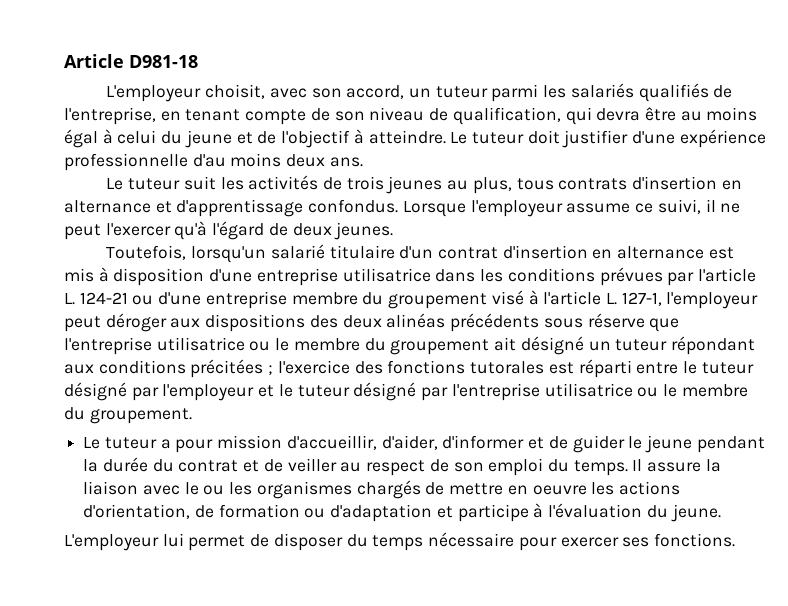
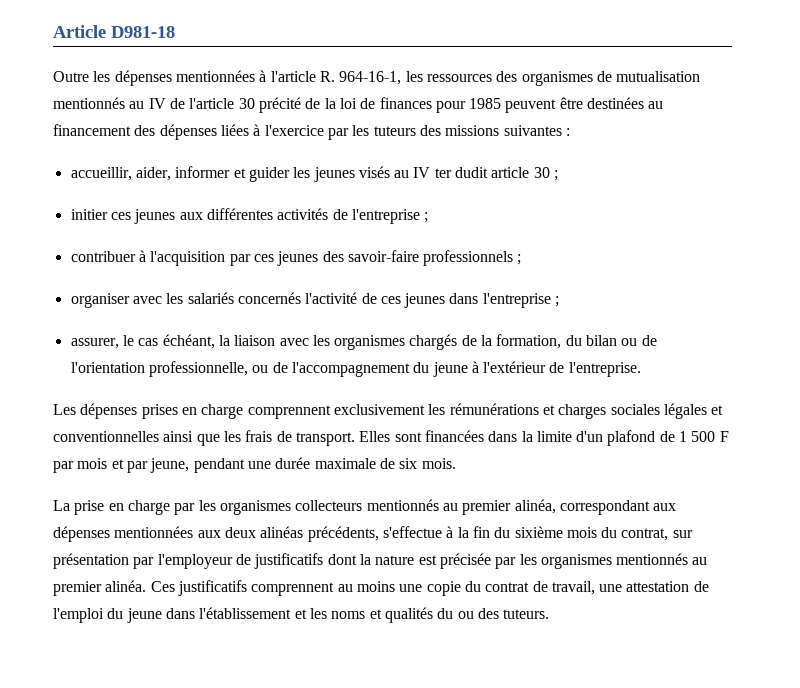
- L'employeur choisit, avec son accord, un tuteur parmi les salariés qualifiés de l'entreprise, en tenant compte de son niveau de qualification, qui devra être au moins égal à celui du jeune et de l'objectif à atteindre. Le tuteur doit justifier d'une expérience professionnelle d'au moins deux ans.
- Le tuteur suit les activités de trois jeunes au plus, tous contrats d'insertion en alternance et d'apprentissage confondus. Lorsque l'employeur assume ce suivi, il ne peut l'exercer qu'à l'égard de deux jeunes.
- Toutefois, lorsqu'un salarié titulaire d'un contrat d'insertion en alternance est mis à disposition d'une entreprise utilisatrice dans les conditions prévues par l'article L. 124-21 ou d'une entreprise membre du groupement visé à l'article L. 127-1, l'employeur peut déroger aux dispositions des deux alinéas précédents sous réserve que l'entreprise utilisatrice ou le membre du groupement ait désigné un tuteur répondant aux conditions précitées ; l'exercice des fonctions tutorales est réparti entre le tuteur désigné par l'employeur et le tuteur désigné par l'entreprise utilisatrice ou le membre du groupement.
- Le tuteur a pour mission d'accueillir, d'aider, d'informer et de guider le jeune pendant la durée du contrat et de veiller au respect de son emploi du temps. Il assure la liaison avec le ou les organismes chargés de mettre en oeuvre les actions d'orientation, de formation ou d'adaptation et participe à l'évaluation du jeune.
- L'employeur lui permet de disposer du temps nécessaire pour exercer ses fonctions.
+ Outre les dépenses mentionnées à l'article R. 964-16-1, les ressources des organismes de mutualisation mentionnés au IV de l'article 30 précité de la loi de finances pour 1985 peuvent être destinées au financement des dépenses liées à l'exercice par les tuteurs des missions suivantes :
+ accueillir, aider, informer et guider les jeunes visés au IV ter dudit article 30 ;
+ initier ces jeunes aux différentes activités de l'entreprise ;
+ contribuer à l'acquisition par ces jeunes des savoir-faire professionnels ;
+ organiser avec les salariés concernés l'activité de ces jeunes dans l'entreprise ;
+ assurer, le cas échéant, la liaison avec les organismes chargés de la formation, du bilan ou de l'orientation professionnelle, ou de l'accompagnement du jeune à l'extérieur de l'entreprise.
+ Les dépenses prises en charge comprennent exclusivement les rémunérations et charges sociales légales et conventionnelles ainsi que les frais de transport. Elles sont financées dans la limite d'un plafond de 1 500 F par mois et par jeune, pendant une durée maximale de six mois.
+ La prise en charge par les organismes collecteurs mentionnés au premier alinéa, correspondant aux dépenses mentionnées aux deux alinéas précédents, s'effectue à la fin du sixième mois du contrat, sur présentation par l'employeur de justificatifs dont la nature est précisée par les organismes mentionnés au premier alinéa. Ces justificatifs comprennent au moins une copie du contrat de travail, une attestation de l'emploi du jeune dans l'établissement et les noms et qualités du ou des tuteurs.

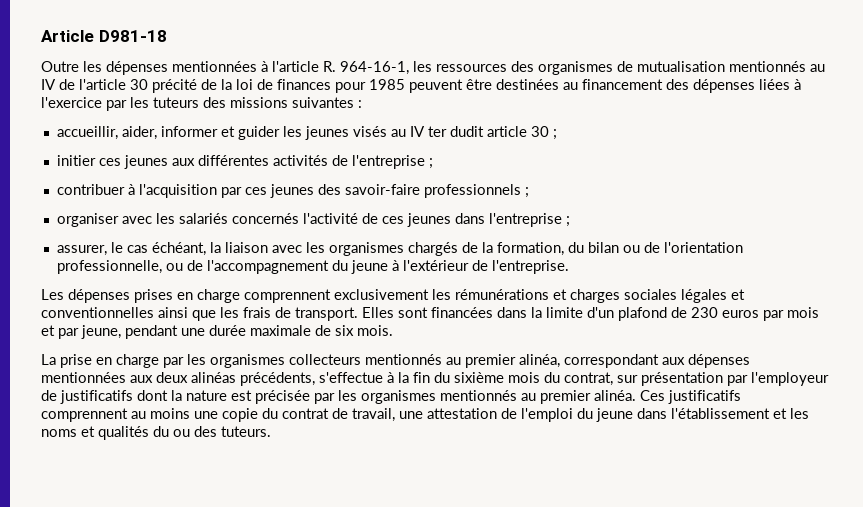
- Elles sont financées dans la limite d'un plafond de 1 500 F par mois et par jeune, pendant une durée maximale de six mois.
+ Elles sont financées dans la limite d'un plafond de 230 euros par mois et par jeune, pendant une durée maximale de six mois.

